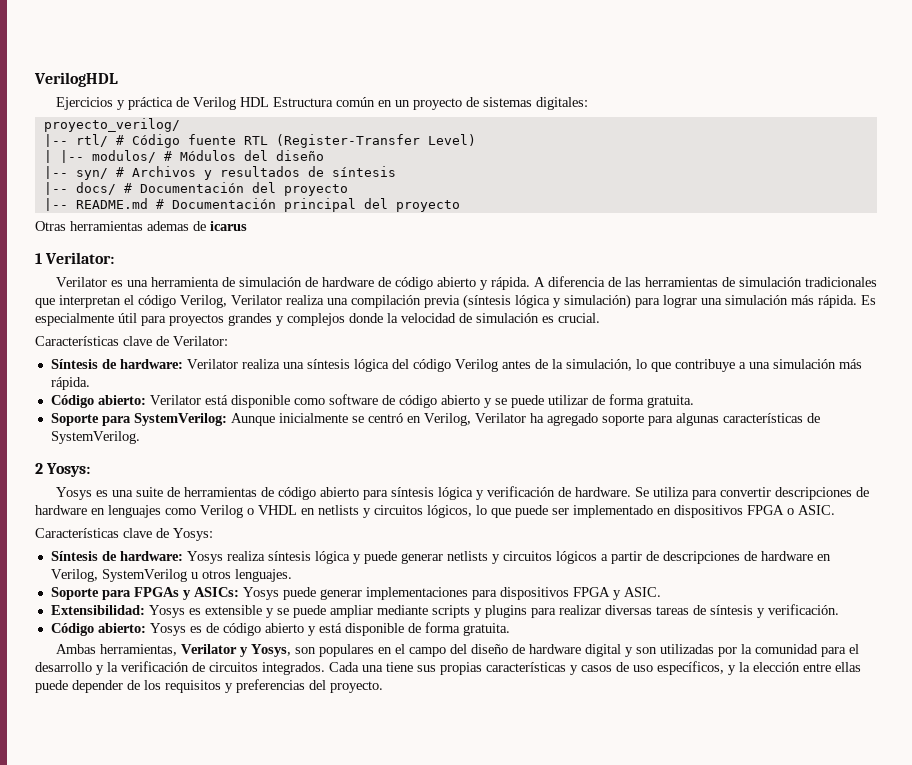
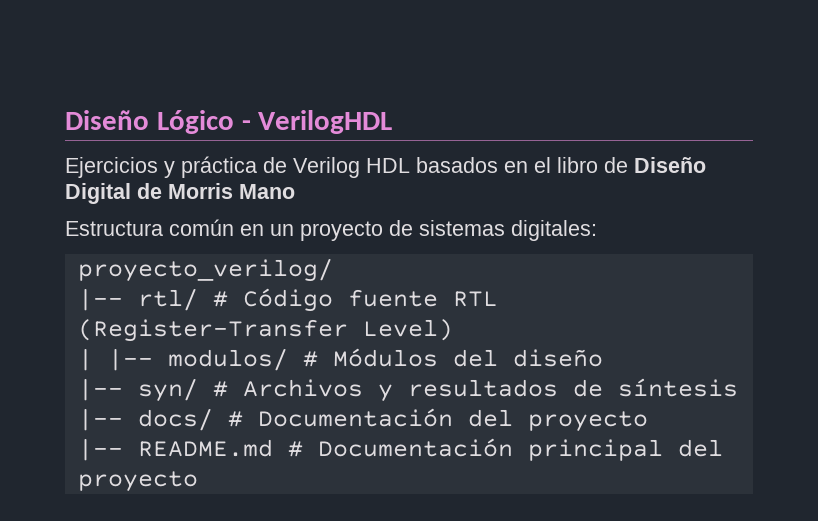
- VerilogHDL
+ Diseño Lógico - VerilogHDL
- Ejercicios y práctica de Verilog HDL Estructura común en un proyecto de sistemas digitales:
+ Ejercicios y práctica de Verilog HDL basados en el libro de Diseño Digital de Morris Mano
+ Estructura común en un proyecto de sistemas digitales:
- Otras herramientas ademas de icarus
- 1 Verilator:
- Verilator es una herramienta de simulación de hardware de código abierto y rápida. A diferencia de las herramientas de simulación tradicionales que interpretan el código Verilog, Verilator realiza una compilación previa (síntesis lógica y simulación) para lograr una simulación más rápida. Es especialmente útil para proyectos grandes y complejos donde la velocidad de simulación es crucial.
- Características clave de Verilator:
- Síntesis de hardware: Verilator realiza una síntesis lógica del código Verilog antes de la simulación, lo que contribuye a una simulación más rápida.
- Código abierto: Verilator está disponible como software de código abierto y se puede utilizar de forma gratuita.
- Soporte para SystemVerilog: Aunque inicialmente se centró en Verilog, Verilator ha agregado soporte para algunas características de SystemVerilog.
- 2 Yosys:
- Yosys es una suite de herramientas de código abierto para síntesis lógica y verificación de hardware. Se utiliza para convertir descripciones de hardware en lenguajes como Verilog o VHDL en netlists y circuitos lógicos, lo que puede ser implementado en dispositivos FPGA o ASIC.
- Características clave de Yosys:
- Síntesis de hardware: Yosys realiza síntesis lógica y puede generar netlists y circuitos lógicos a partir de descripciones de hardware en Verilog, SystemVerilog u otros lenguajes.
- Soporte para FPGAs y ASICs: Yosys puede generar implementaciones para dispositivos FPGA y ASIC.
- Extensibilidad: Yosys es extensible y se puede ampliar mediante scripts y plugins para realizar diversas tareas de síntesis y verificación.
- Código abierto: Yosys es de código abierto y está disponible de forma gratuita.
- Ambas herramientas, Verilator y Yosys, son populares en el campo del diseño de hardware digital y son utilizadas por la comunidad para el desarrollo y la verificación de circuitos integrados. Cada una tiene sus propias características y casos de uso específicos, y la elección entre ellas puede depender de los requisitos y preferencias del proyecto.

